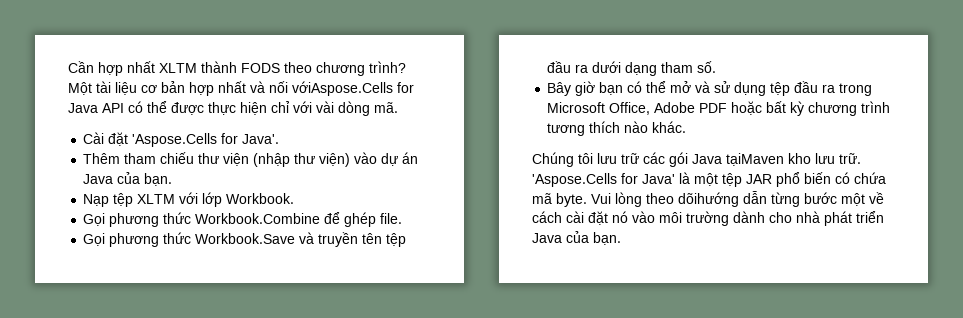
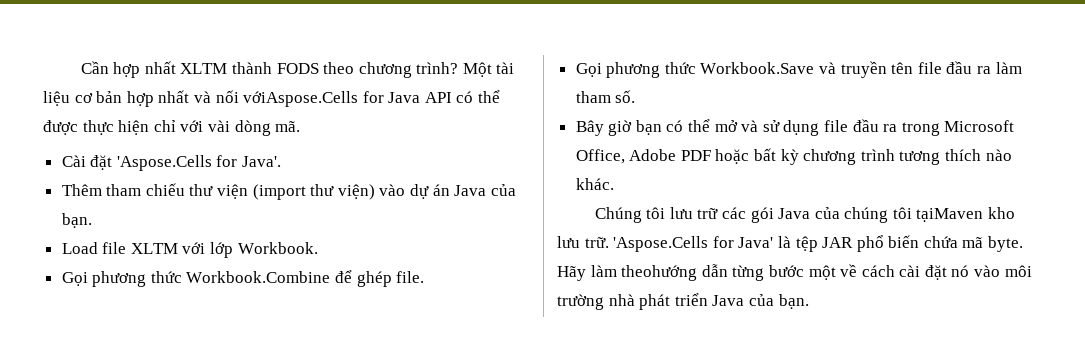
- Thêm tham chiếu thư viện (nhập thư viện) vào dự án Java của bạn.
+ Thêm tham chiếu thư viện (import thư viện) vào dự án Java của bạn.
- Nạp tệp XLTM với lớp Workbook.
+ Load file XLTM với lớp Workbook.
- Gọi phương thức Workbook.Save và truyền tên tệp đầu ra dưới dạng tham số.
+ Gọi phương thức Workbook.Save và truyền tên file đầu ra làm tham số.
- Bây giờ bạn có thể mở và sử dụng tệp đầu ra trong Microsoft Office, Adobe PDF hoặc bất kỳ chương trình tương thích nào khác.
+ Bây giờ bạn có thể mở và sử dụng file đầu ra trong Microsoft Office, Adobe PDF hoặc bất kỳ chương trình tương thích nào khác.
- Chúng tôi lưu trữ các gói Java tạiMaven kho lưu trữ.
+ Chúng tôi lưu trữ các gói Java của chúng tôi tạiMaven kho lưu trữ.
- 'Aspose.Cells for Java' là một tệp JAR phổ biến có chứa mã byte.
+ 'Aspose.Cells for Java' là tệp JAR phổ biến chứa mã byte.
- Vui lòng theo dõihướng dẫn từng bước một về cách cài đặt nó vào môi trường dành cho nhà phát triển Java của bạn.
+ Hãy làm theohướng dẫn từng bước một về cách cài đặt nó vào môi trường nhà phát triển Java của bạn.

